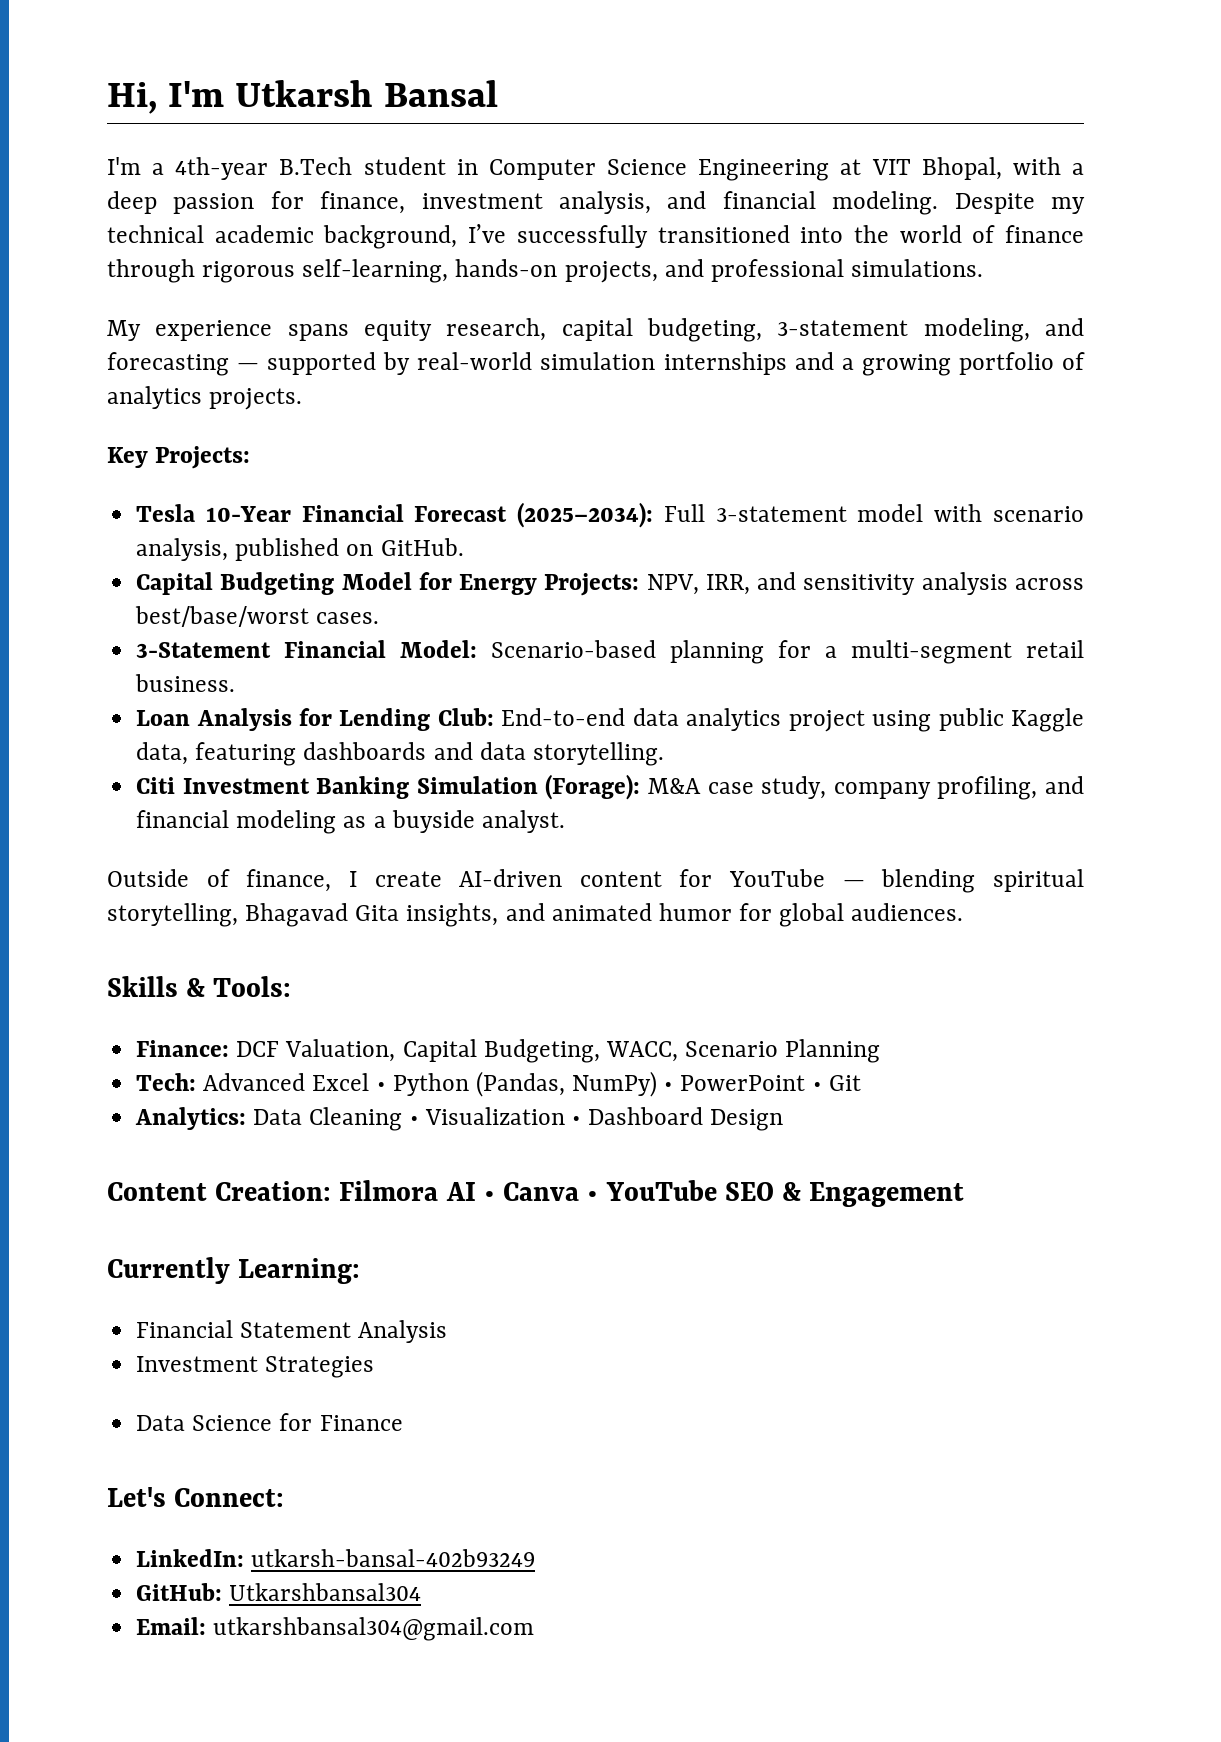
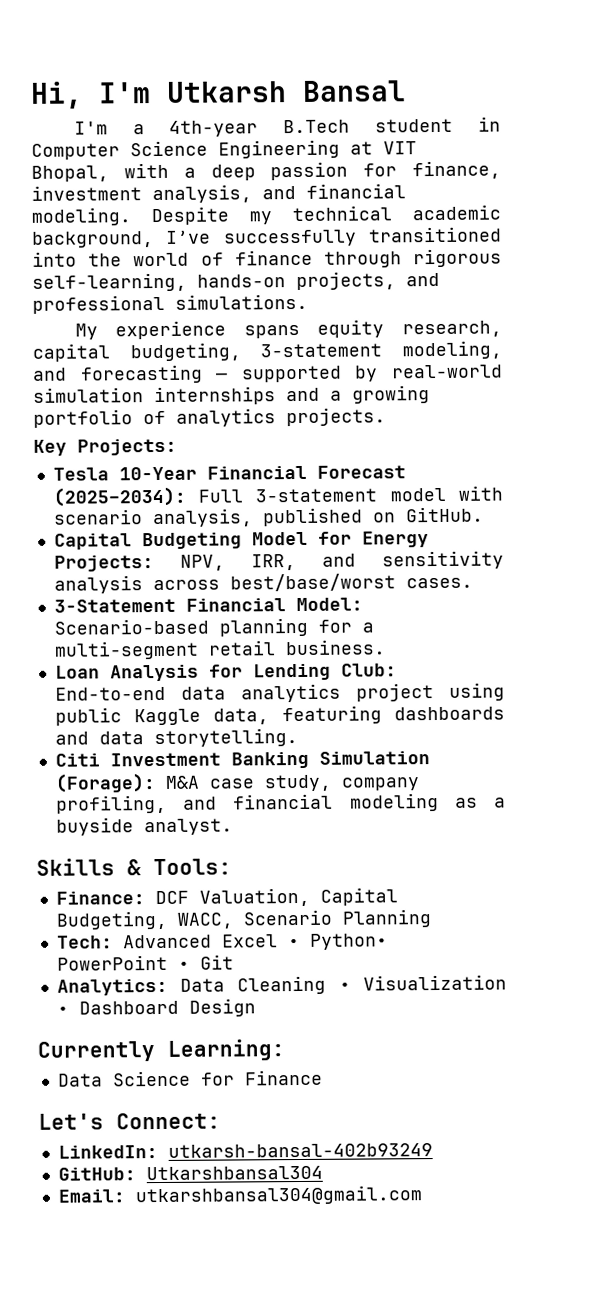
- Outside of finance, I create AI-driven content for YouTube — blending spiritual storytelling, Bhagavad Gita insights, and animated humor for global audiences.
- Tech: Advanced Excel • Python (Pandas, NumPy) • PowerPoint • Git
+ Tech: Advanced Excel • Python• PowerPoint • Git
- Content Creation: Filmora AI • Canva • YouTube SEO & Engagement
  Currently Learning:
- Financial Statement Analysis
- Investment Strategies

